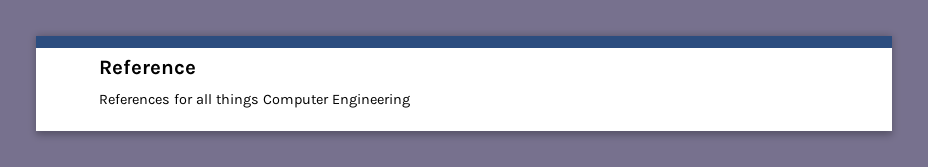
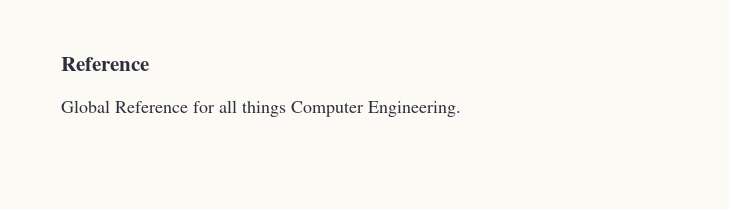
- References for all things Computer Engineering
+ Global Reference for all things Computer Engineering.

